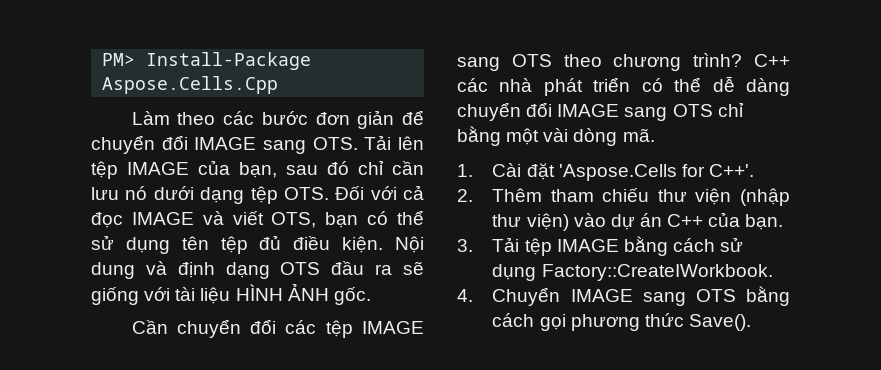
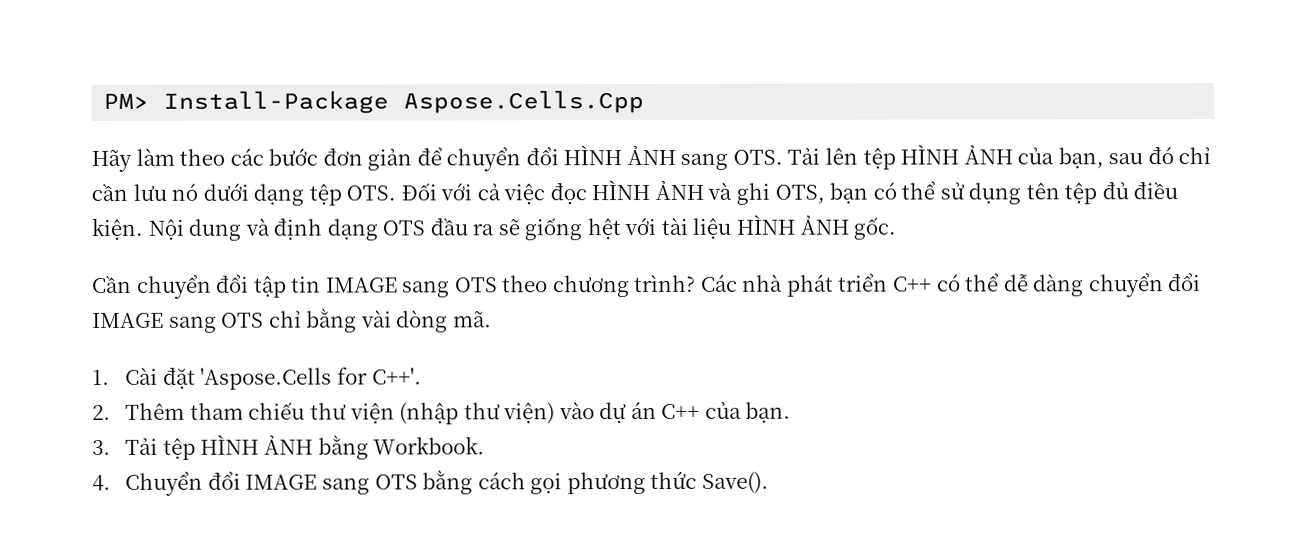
- Làm theo các bước đơn giản để chuyển đổi IMAGE sang OTS. Tải lên tệp IMAGE của bạn, sau đó chỉ cần lưu nó dưới dạng tệp OTS. Đối với cả đọc IMAGE và viết OTS, bạn có thể sử dụng tên tệp đủ điều kiện.
+ Hãy làm theo các bước đơn giản để chuyển đổi HÌNH ẢNH sang OTS. Tải lên tệp HÌNH ẢNH của bạn, sau đó chỉ cần lưu nó dưới dạng tệp OTS. Đối với cả việc đọc HÌNH ẢNH và ghi OTS, bạn có thể sử dụng tên tệp đủ điều kiện.
- Nội dung và định dạng OTS đầu ra sẽ giống với tài liệu HÌNH ẢNH gốc.
+ Nội dung và định dạng OTS đầu ra sẽ giống hệt với tài liệu HÌNH ẢNH gốc.
- Cần chuyển đổi các tệp IMAGE sang OTS theo chương trình?
+ Cần chuyển đổi tập tin IMAGE sang OTS theo chương trình?
- C++ các nhà phát triển có thể dễ dàng chuyển đổi IMAGE sang OTS chỉ bằng một vài dòng mã.
+ Các nhà phát triển C++ có thể dễ dàng chuyển đổi IMAGE sang OTS chỉ bằng vài dòng mã.
- 3. Tải tệp IMAGE bằng cách sử dụng Factory::CreateIWorkbook.
+ 3. Tải tệp HÌNH ẢNH bằng Workbook.
- 4. Chuyển IMAGE sang OTS bằng cách gọi phương thức Save().
+ 4. Chuyển đổi IMAGE sang OTS bằng cách gọi phương thức Save().

